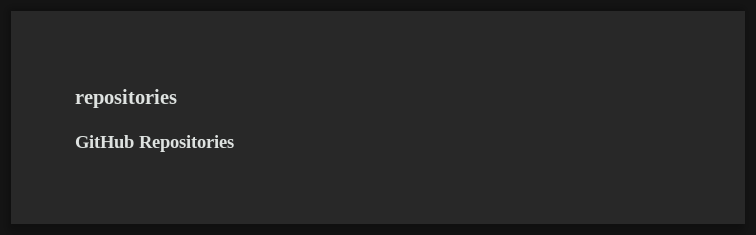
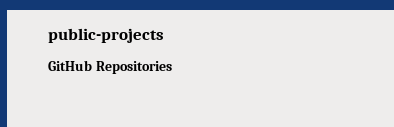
- repositories
+ public-projects

